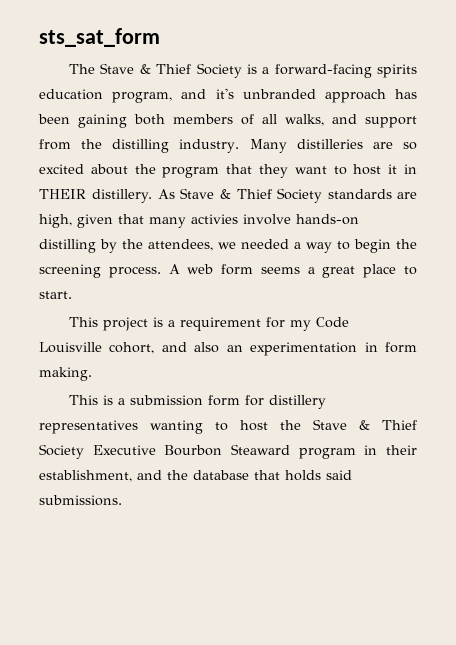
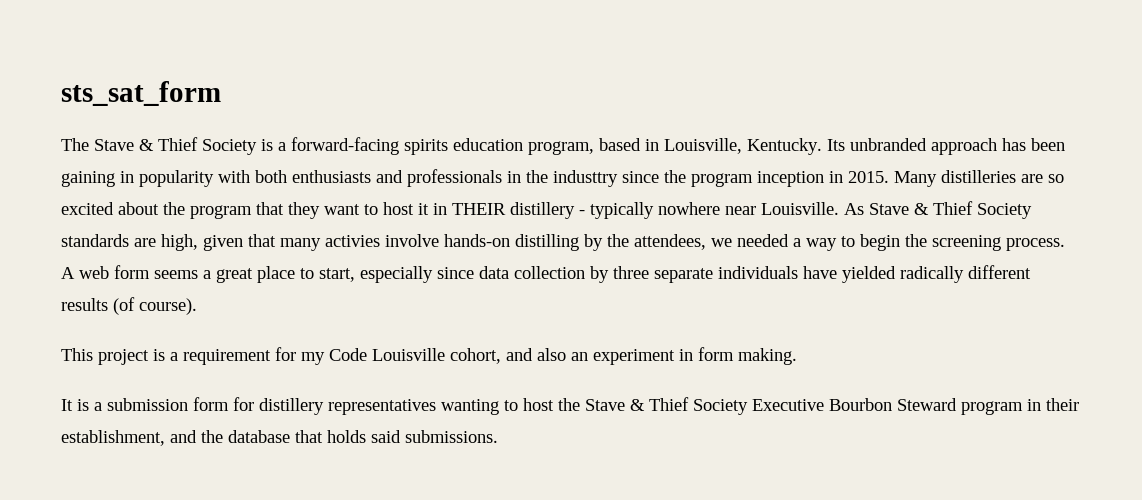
- The Stave & Thief Society is a forward-facing spirits education program, and it's unbranded approach has been gaining both members of all walks, and support from the distilling industry.
+ The Stave & Thief Society is a forward-facing spirits education program, based in Louisville, Kentucky. Its unbranded approach has been gaining in popularity with both enthusiasts and professionals in the industtry since the program inception in 2015.
- Many distilleries are so excited about the program that they want to host it in THEIR distillery.
+ Many distilleries are so excited about the program that they want to host it in THEIR distillery - typically nowhere near Louisville.
- A web form seems a great place to start.
+ A web form seems a great place to start, especially since data collection by three separate individuals have yielded radically different results (of course).
- This project is a requirement for my Code Louisville cohort, and also an experimentation in form making.
+ This project is a requirement for my Code Louisville cohort, and also an experiment in form making.
- This is a submission form for distillery representatives wanting to host the Stave & Thief Society Executive Bourbon Steaward program in their establishment, and the database that holds said submissions.
+ It is a submission form for distillery representatives wanting to host the Stave & Thief Society Executive Bourbon Steward program in their establishment, and the database that holds said submissions.

